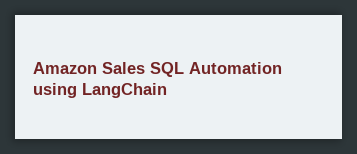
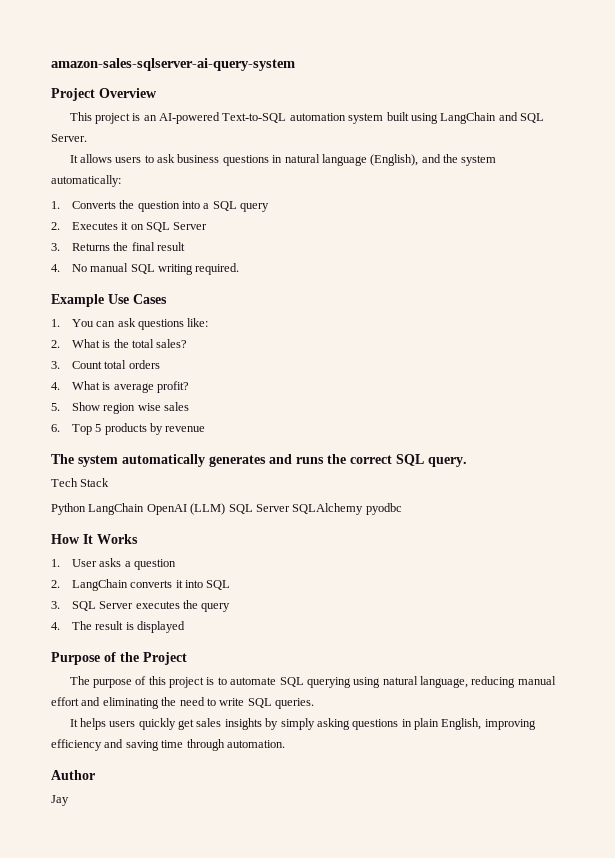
- Amazon Sales SQL Automation using LangChain
+ amazon-sales-sqlserver-ai-query-system
+ Project Overview
+ This project is an AI-powered Text-to-SQL automation system built using LangChain and SQL Server.
+ It allows users to ask business questions in natural language (English), and the system automatically:
+ 1. Converts the question into a SQL query
+ 2. Executes it on SQL Server
+ 3. Returns the final result
+ 4. No manual SQL writing required.
+ Example Use Cases
+ 1. You can ask questions like:
+ 2. What is the total sales?
+ 3. Count total orders
+ 4. What is average profit?
+ 5. Show region wise sales
+ 6. Top 5 products by revenue
+ The system automatically generates and runs the correct SQL query.
+ Tech Stack
+ Python LangChain OpenAI (LLM) SQL Server SQLAlchemy pyodbc
+ How It Works
+ 1. User asks a question
+ 2. LangChain converts it into SQL
+ 3. SQL Server executes the query
+ 4. The result is displayed
+ Purpose of the Project
+ The purpose of this project is to automate SQL querying using natural language, reducing manual effort and eliminating the need to write SQL queries.
+ It helps users quickly get sales insights by simply asking questions in plain English, improving efficiency and saving time through automation.
+ Author
+ Jay

